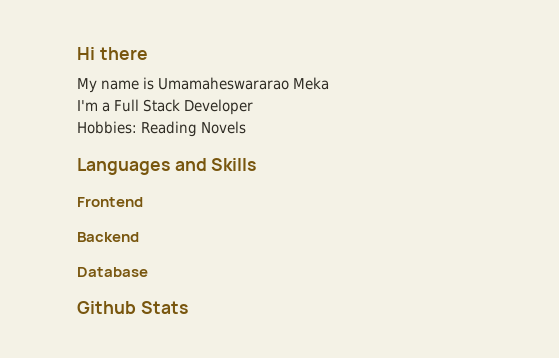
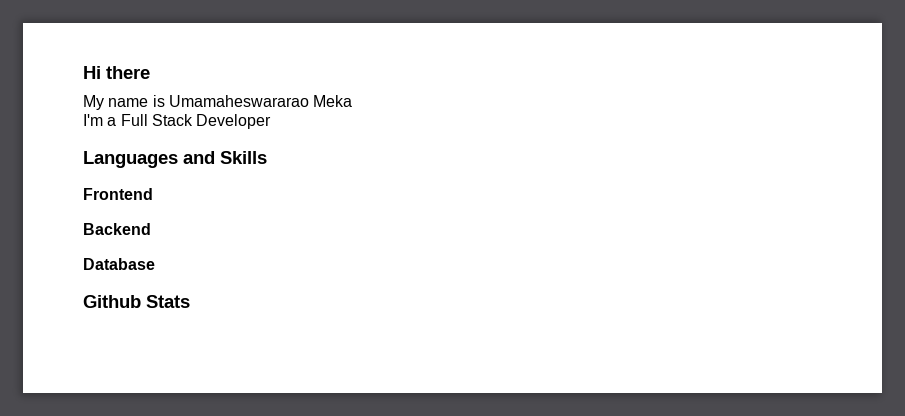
- Hobbies: Reading Novels

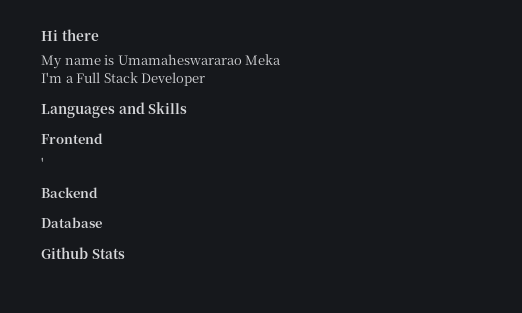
+ '

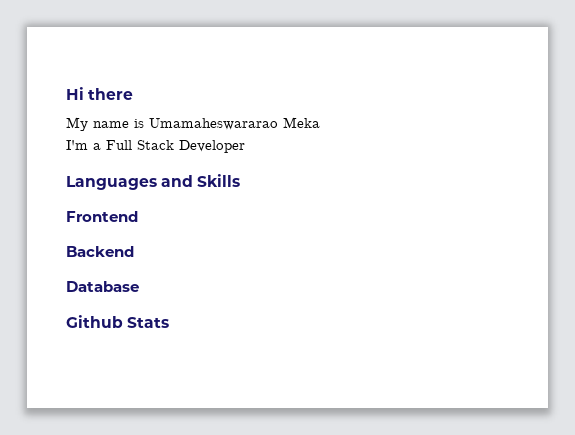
- '

